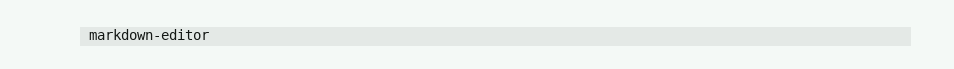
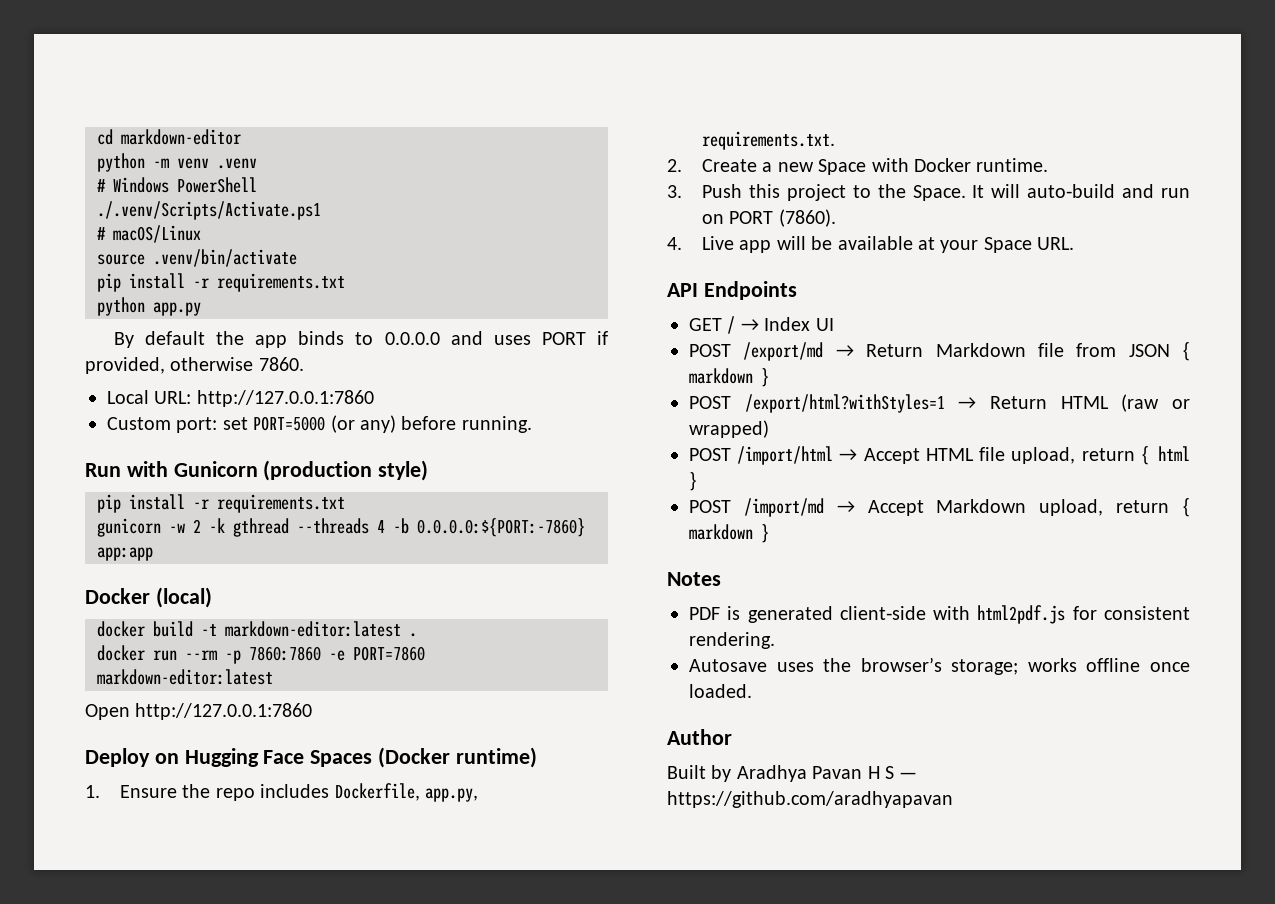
- markdown-editor
+ cd markdown-editor
+ python -m venv .venv
+ # Windows PowerShell
+ ./.venv/Scripts/Activate.ps1
+ # macOS/Linux
+ source .venv/bin/activate
+ pip install -r requirements.txt
+ python app.py
+ By default the app binds to 0.0.0.0 and uses PORT if provided, otherwise 7860.
+ Local URL: http://127.0.0.1:7860
+ Custom port: set PORT=5000 (or any) before running.
+ Run with Gunicorn (production style)
+ pip install -r requirements.txt
+ gunicorn -w 2 -k gthread --threads 4 -b 0.0.0.0:${PORT:-7860} app:app
+ Docker (local)
+ docker build -t markdown-editor:latest .
+ docker run --rm -p 7860:7860 -e PORT=7860 markdown-editor:latest
+ Open http://127.0.0.1:7860
+ Deploy on Hugging Face Spaces (Docker runtime)
+ 1. Ensure the repo includes Dockerfile, app.py, requirements.txt.
+ 2. Create a new Space with Docker runtime.
+ 3. Push this project to the Space. It will auto‑build and run on PORT (7860).
+ 4. Live app will be available at your Space URL.
+ API Endpoints
+ GET / → Index UI
+ POST /export/md → Return Markdown file from JSON { markdown }
+ POST /export/html?withStyles=1 → Return HTML (raw or wrapped)
+ POST /import/html → Accept HTML file upload, return { html }
+ POST /import/md → Accept Markdown upload, return { markdown }
+ Notes
+ PDF is generated client‑side with html2pdf.js for consistent rendering.
+ Autosave uses the browser’s storage; works offline once loaded.
+ Author
+ Built by Aradhya Pavan H S — https://github.com/aradhyapavan

